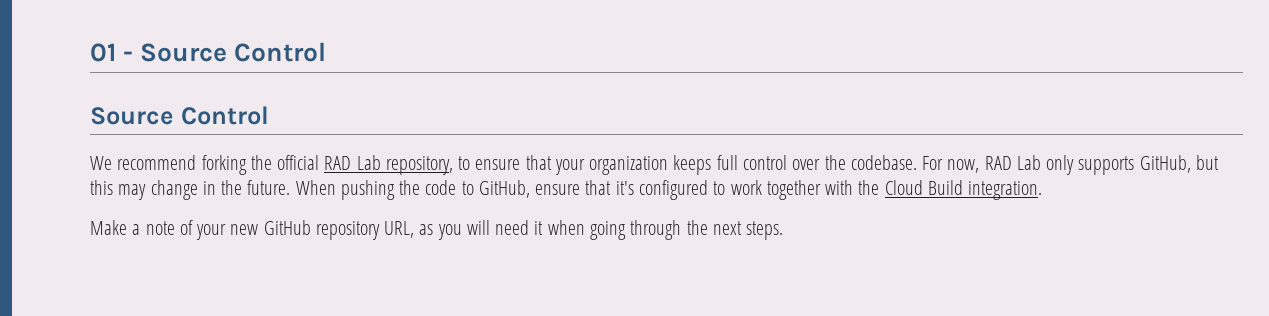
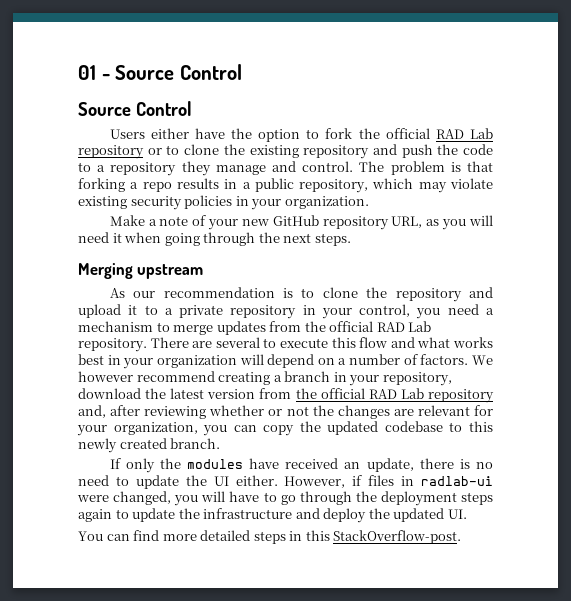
- We recommend forking the official RAD Lab repository, to ensure that your organization keeps full control over the codebase. For now, RAD Lab only supports GitHub, but this may change in the future. When pushing the code to GitHub, ensure that it's configured to work together with the Cloud Build integration.
+ Users either have the option to fork the official RAD Lab repository or to clone the existing repository and push the code to a repository they manage and control. The problem is that forking a repo results in a public repository, which may violate existing security policies in your organization.
+ Merging upstream
+ As our recommendation is to clone the repository and upload it to a private repository in your control, you need a mechanism to merge updates from the official RAD Lab repository. There are several to execute this flow and what works best in your organization will depend on a number of factors. We however recommend creating a branch in your repository, download the latest version from the official RAD Lab repository and, after reviewing whether or not the changes are relevant for your organization, you can copy the updated codebase to this newly created branch.
+ If only the modules have received an update, there is no need to update the UI either. However, if files in radlab-ui were changed, you will have to go through the deployment steps again to update the infrastructure and deploy the updated UI.
+ You can find more detailed steps in this StackOverflow-post.

